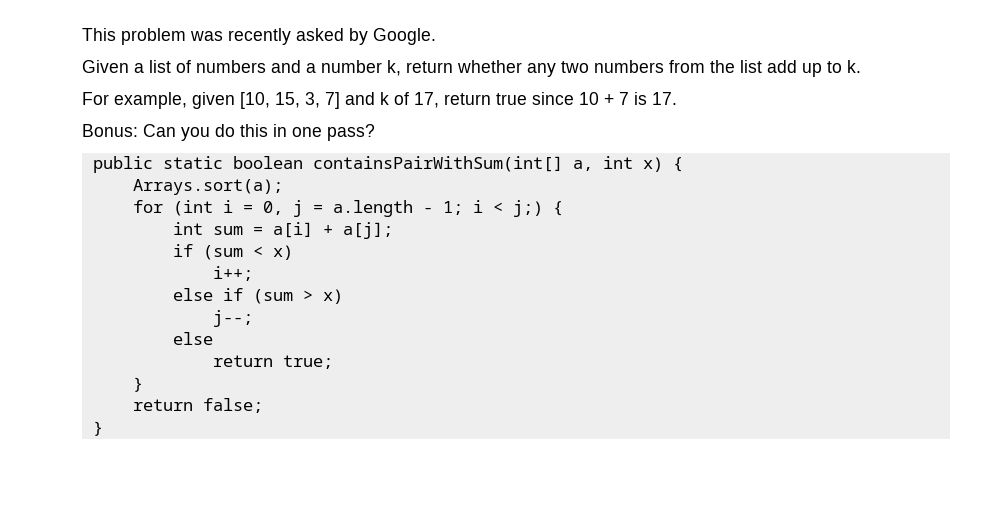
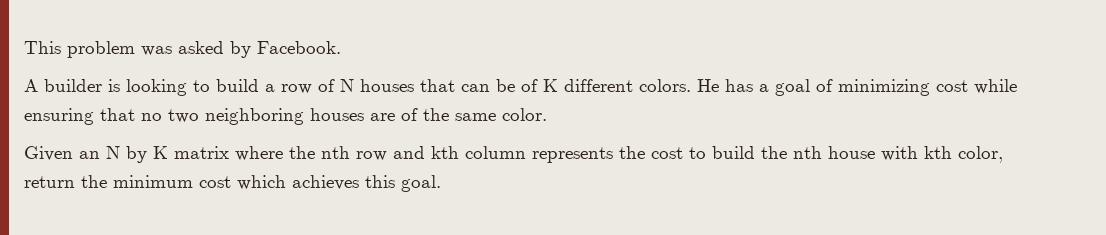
- This problem was recently asked by Google.
- Given a list of numbers and a number k, return whether any two numbers from the list add up to k.
- For example, given [10, 15, 3, 7] and k of 17, return true since 10 + 7 is 17.
- Bonus: Can you do this in one pass?
- public static boolean containsPairWithSum(int[] a, int x) {
- Arrays.sort(a);
- for (int i = 0, j = a.length - 1; i < j;) {
- int sum = a[i] + a[j];
- if (sum < x)
- i++;
- else if (sum > x)
- j--;
- else
- return true;
- }
- return false;
- }
+ This problem was asked by Facebook.
+ A builder is looking to build a row of N houses that can be of K different colors. He has a goal of minimizing cost while ensuring that no two neighboring houses are of the same color.
+ Given an N by K matrix where the nth row and kth column represents the cost to build the nth house with kth color, return the minimum cost which achieves this goal.

